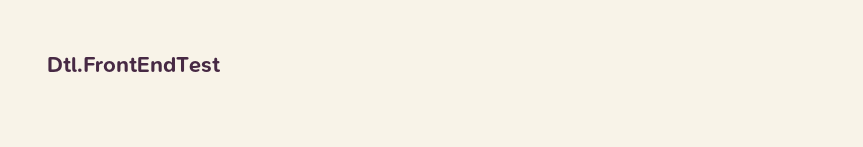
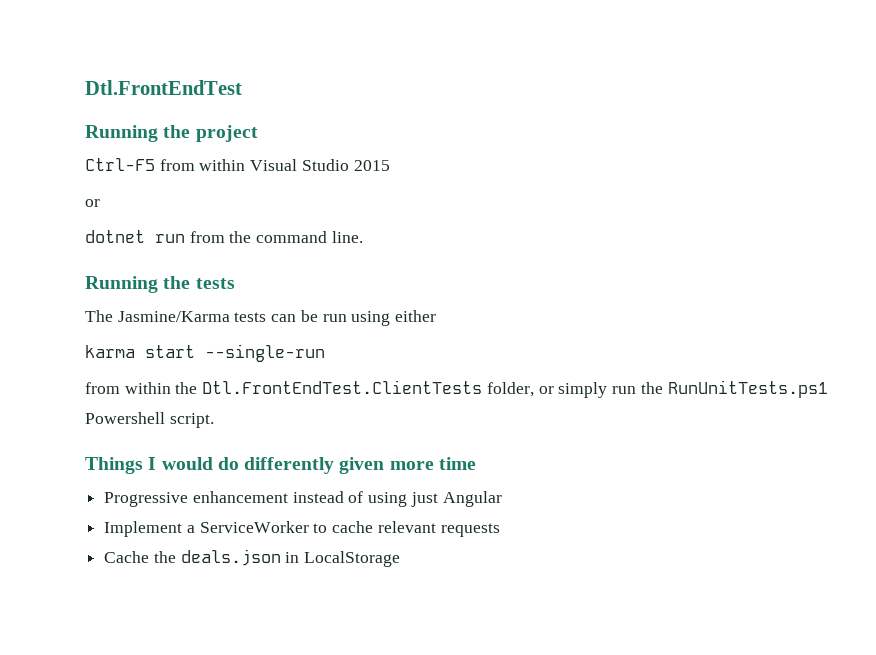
+ Running the project
+ Ctrl-F5 from within Visual Studio 2015
+ or
+ dotnet run from the command line.
+ Running the tests
+ The Jasmine/Karma tests can be run using either
+ karma start --single-run
+ from within the Dtl.FrontEndTest.ClientTests folder, or simply run the RunUnitTests.ps1 Powershell script.
+ Things I would do differently given more time
+ Progressive enhancement instead of using just Angular
+ Implement a ServiceWorker to cache relevant requests
+ Cache the deals.json in LocalStorage

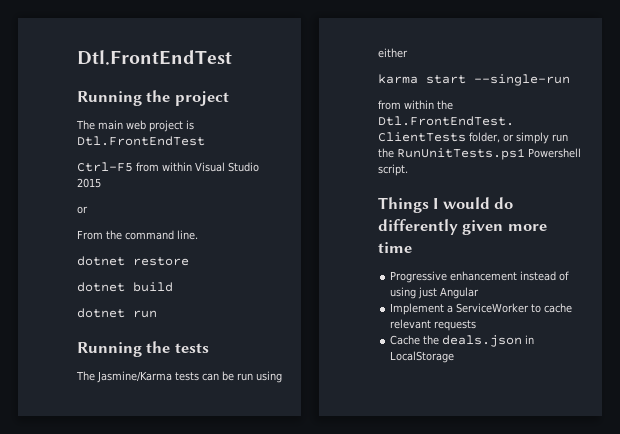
+ The main web project is Dtl.FrontEndTest
- dotnet run from the command line.
+ From the command line.
+ dotnet restore
+ dotnet build
+ dotnet run

